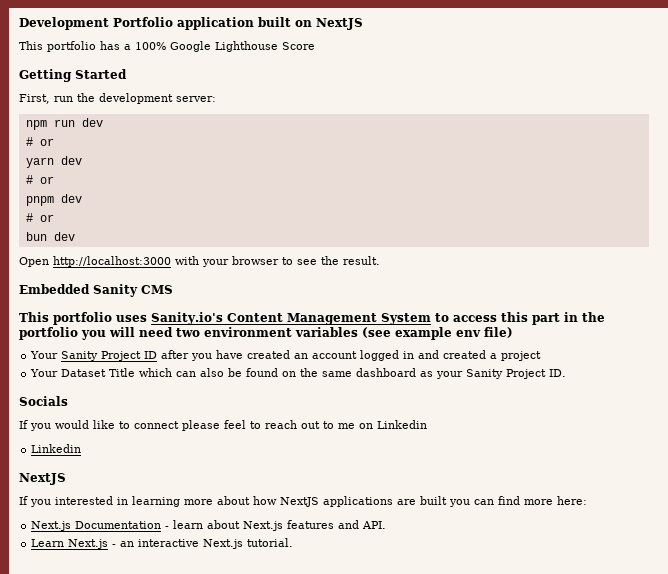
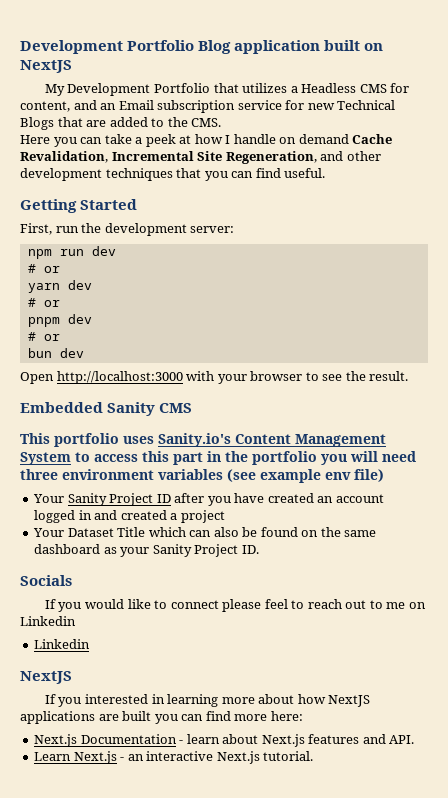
- Development Portfolio application built on NextJS
+ Development Portfolio Blog application built on NextJS
- This portfolio has a 100% Google Lighthouse Score
+ My Development Portfolio that utilizes a Headless CMS for content, and an Email subscription service for new Technical Blogs that are added to the CMS.
+ Here you can take a peek at how I handle on demand Cache Revalidation, Incremental Site Regeneration, and other development techniques that you can find useful.
- This portfolio uses Sanity.io's Content Management System to access this part in the portfolio you will need two environment variables (see example env file)
+ This portfolio uses Sanity.io's Content Management System to access this part in the portfolio you will need three environment variables (see example env file)

